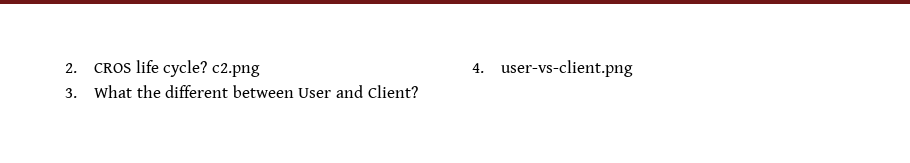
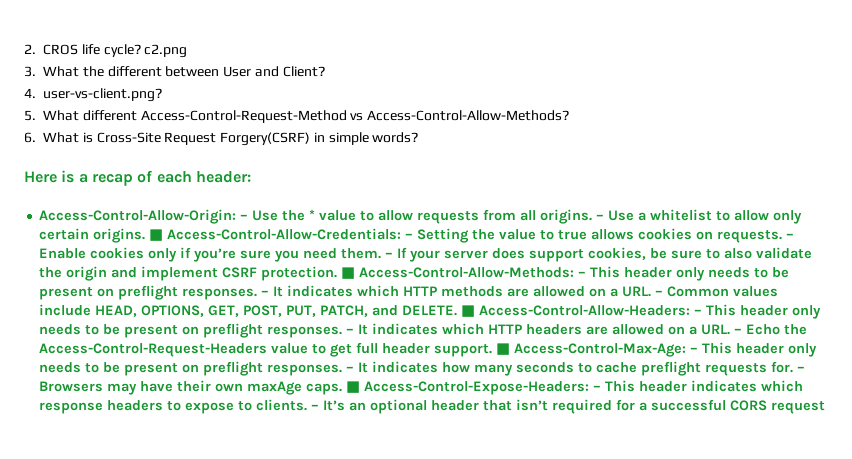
- 4. user-vs-client.png
+ 4. user-vs-client.png?
+ 5. What different Access-Control-Request-Method vs Access-Control-Allow-Methods?
+ 6. What is Cross-Site Request Forgery(CSRF) in simple words?
+ Here is a recap of each header:
+ Access-Control-Allow-Origin: – Use the * value to allow requests from all origins. – Use a whitelist to allow only certain origins. ■ Access-Control-Allow-Credentials: – Setting the value to true allows cookies on requests. – Enable cookies only if you’re sure you need them. – If your server does support cookies, be sure to also validate the origin and implement CSRF protection. ■ Access-Control-Allow-Methods: – This header only needs to be present on preflight responses. – It indicates which HTTP methods are allowed on a URL. – Common values include HEAD, OPTIONS, GET, POST, PUT, PATCH, and DELETE. ■ Access-Control-Allow-Headers: – This header only needs to be present on preflight responses. – It indicates which HTTP headers are allowed on a URL. – Echo the Access-Control-Request-Headers value to get full header support. ■ Access-Control-Max-Age: – This header only needs to be present on preflight responses. – It indicates how many seconds to cache preflight requests for. – Browsers may have their own maxAge caps. ■ Access-Control-Expose-Headers: – This header indicates which response headers to expose to clients. – It’s an optional header that isn’t required for a successful CORS request

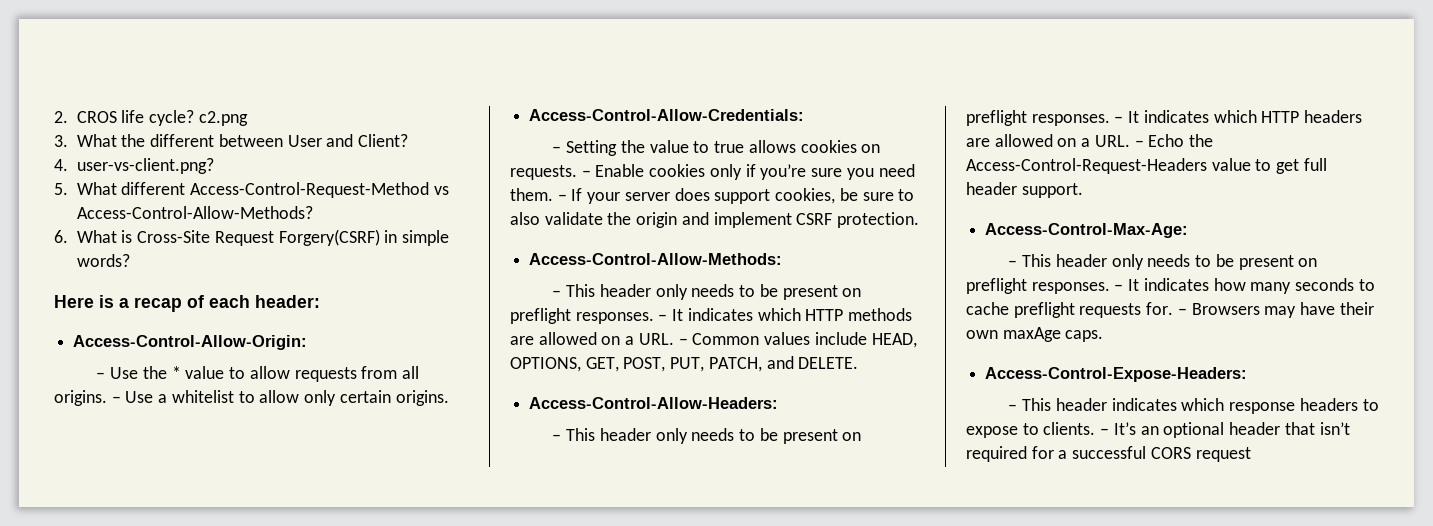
- Access-Control-Allow-Origin: – Use the * value to allow requests from all origins.
+ Access-Control-Allow-Origin:
+ – Use the * value to allow requests from all origins.
- – Use a whitelist to allow only certain origins. ■ Access-Control-Allow-Credentials: – Setting the value to true allows cookies on requests.
+ – Use a whitelist to allow only certain origins.
+ Access-Control-Allow-Credentials:
+ – Setting the value to true allows cookies on requests.
- – If your server does support cookies, be sure to also validate the origin and implement CSRF protection. ■ Access-Control-Allow-Methods: – This header only needs to be present on preflight responses.
+ – If your server does support cookies, be sure to also validate the origin and implement CSRF protection.
+ Access-Control-Allow-Methods:
+ – This header only needs to be present on preflight responses.
- – It indicates which HTTP methods are allowed on a URL. – Common values include HEAD, OPTIONS, GET, POST, PUT, PATCH, and DELETE. ■ Access-Control-Allow-Headers: – This header only needs to be present on preflight responses.
+ – It indicates which HTTP methods are allowed on a URL. – Common values include HEAD, OPTIONS, GET, POST, PUT, PATCH, and DELETE.
+ Access-Control-Allow-Headers:
+ – This header only needs to be present on preflight responses.
- – It indicates which HTTP headers are allowed on a URL. – Echo the Access-Control-Request-Headers value to get full header support. ■ Access-Control-Max-Age: – This header only needs to be present on preflight responses.
+ – It indicates which HTTP headers are allowed on a URL. – Echo the Access-Control-Request-Headers value to get full header support.
+ Access-Control-Max-Age:
+ – This header only needs to be present on preflight responses.
- – Browsers may have their own maxAge caps. ■ Access-Control-Expose-Headers: – This header indicates which response headers to expose to clients.
+ – Browsers may have their own maxAge caps.
+ Access-Control-Expose-Headers:
+ – This header indicates which response headers to expose to clients.

